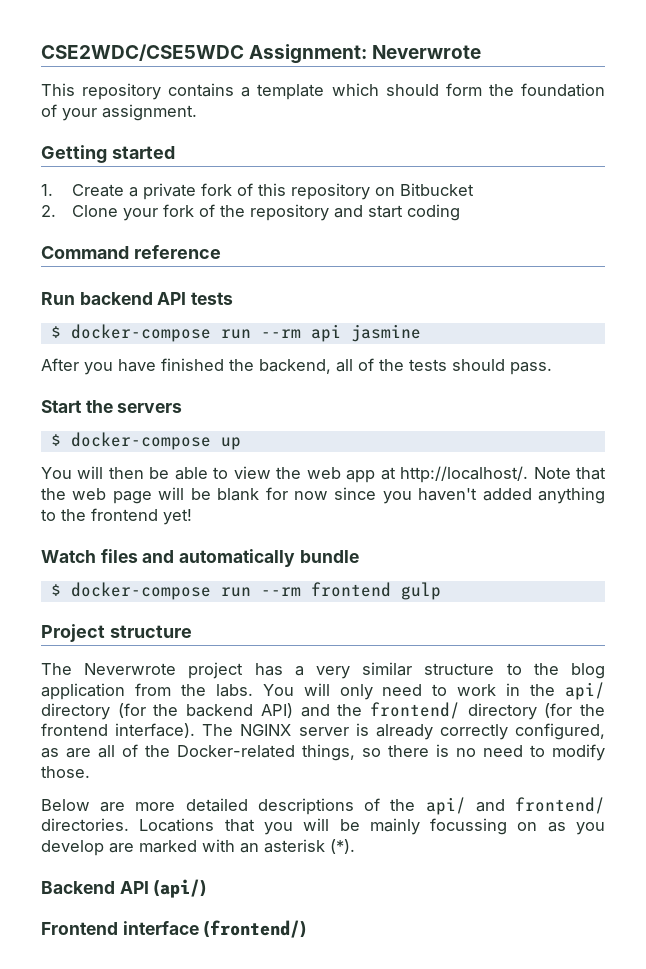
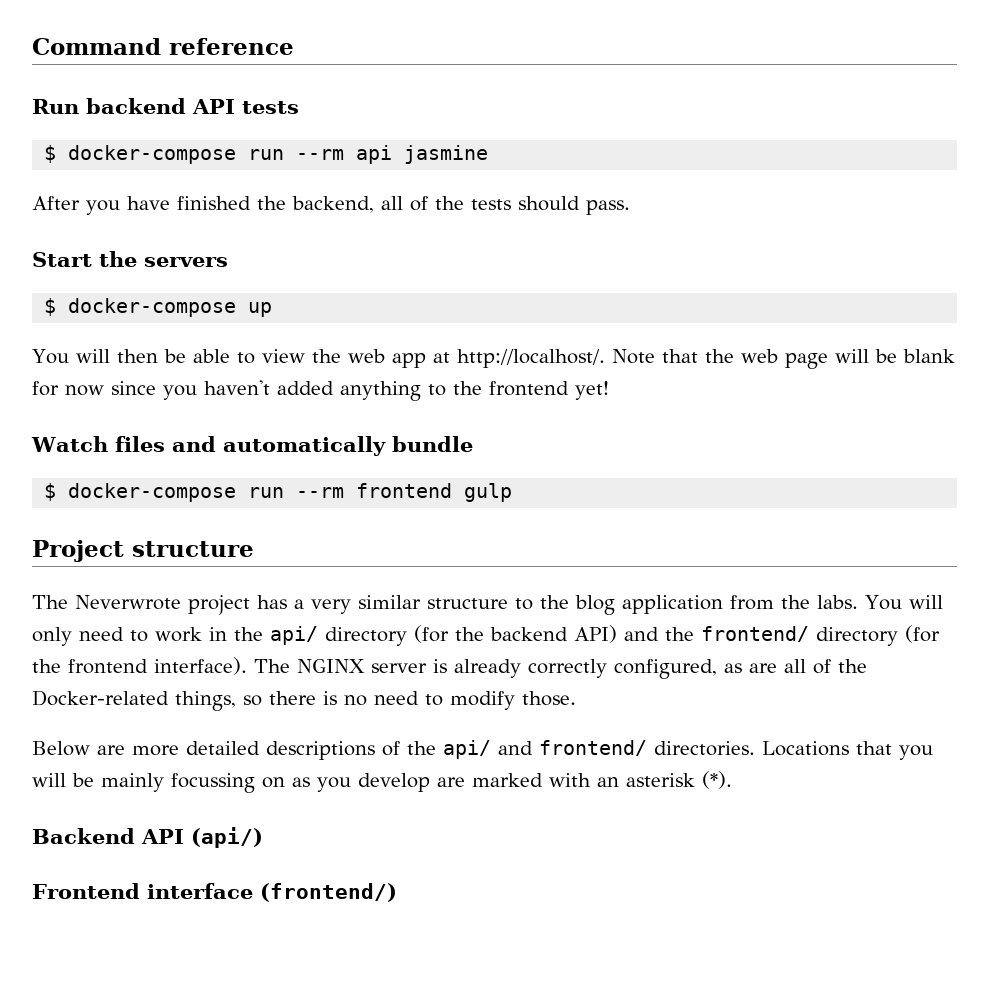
- CSE2WDC/CSE5WDC Assignment: Neverwrote
- This repository contains a template which should form the foundation of your assignment.
- Getting started
- 1. Create a private fork of this repository on Bitbucket
- 2. Clone your fork of the repository and start coding

